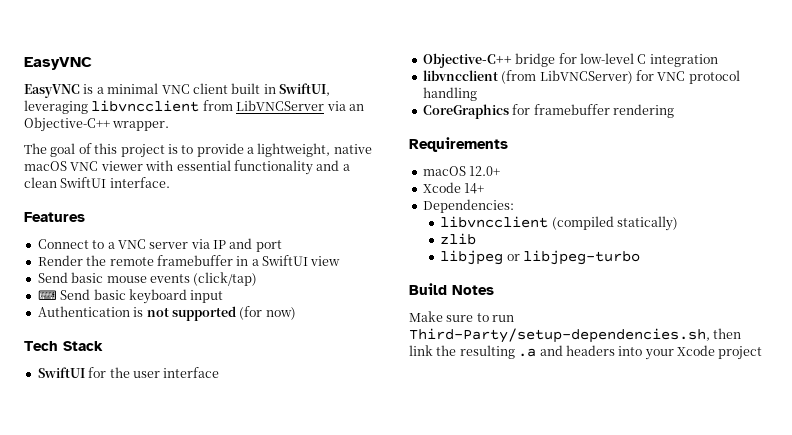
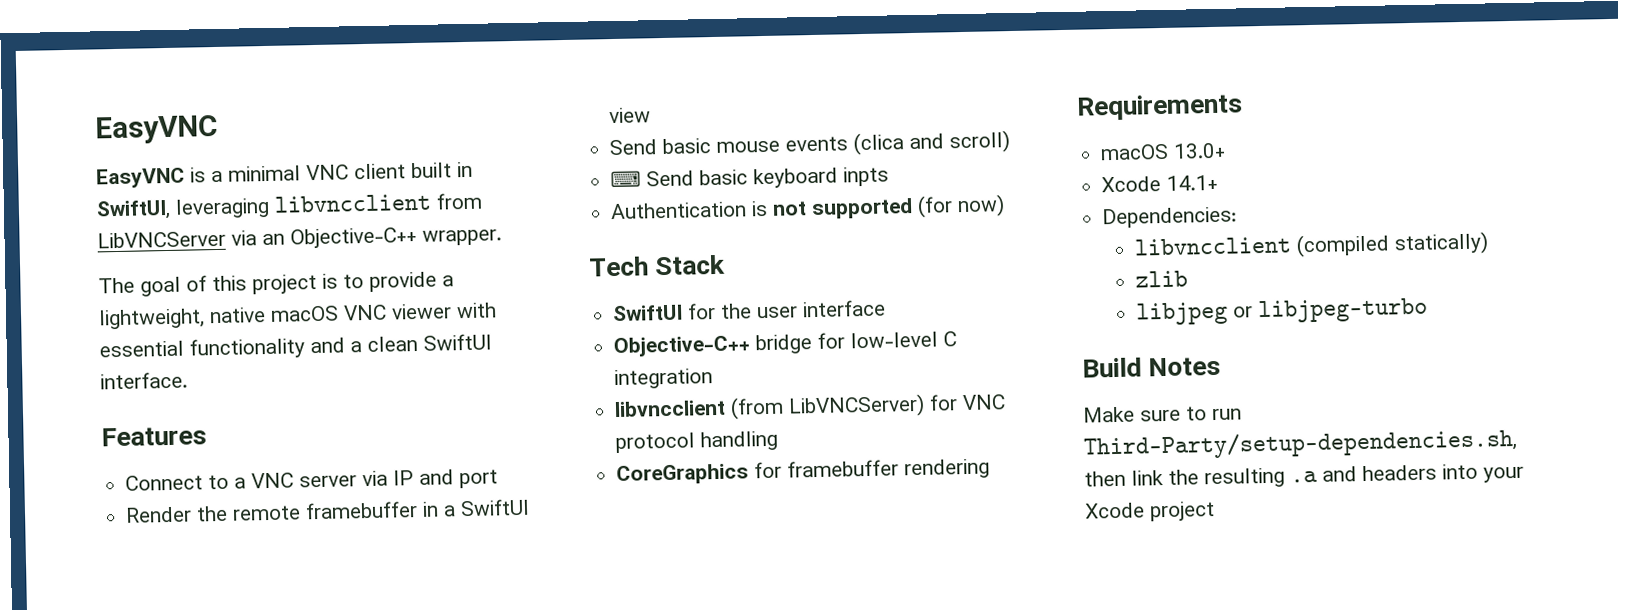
- Send basic mouse events (click/tap)
+ Send basic mouse events (clica and scroll)
- ⌨ Send basic keyboard input
+ ⌨ Send basic keyboard inpts
- macOS 12.0+
- Xcode 14+
+ macOS 13.0+
+ Xcode 14.1+

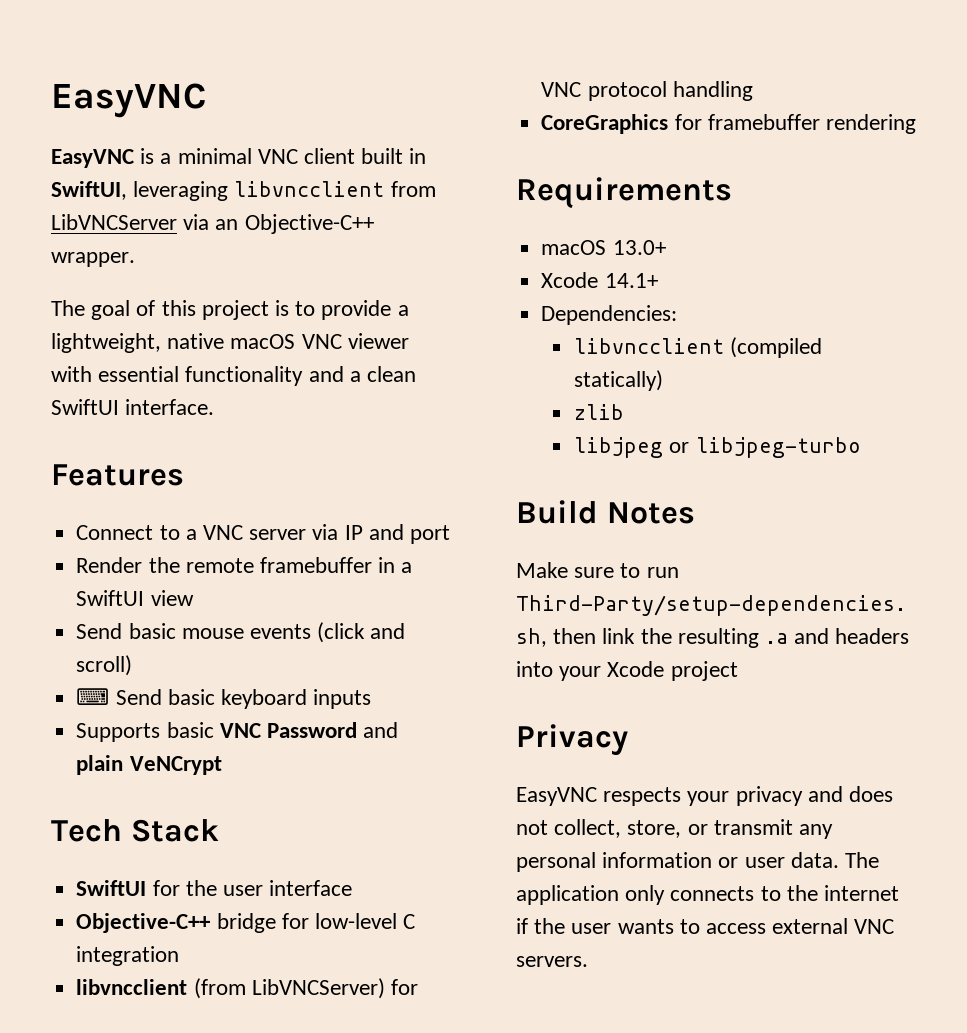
- Send basic mouse events (clica and scroll)
+ Send basic mouse events (click and scroll)
- ⌨ Send basic keyboard inpts
- Authentication is not supported (for now)
+ ⌨ Send basic keyboard inputs
+ Supports basic VNC Password and plain VeNCrypt
+ Privacy
+ EasyVNC respects your privacy and does not collect, store, or transmit any personal information or user data. The application only connects to the internet if the user wants to access external VNC servers.

